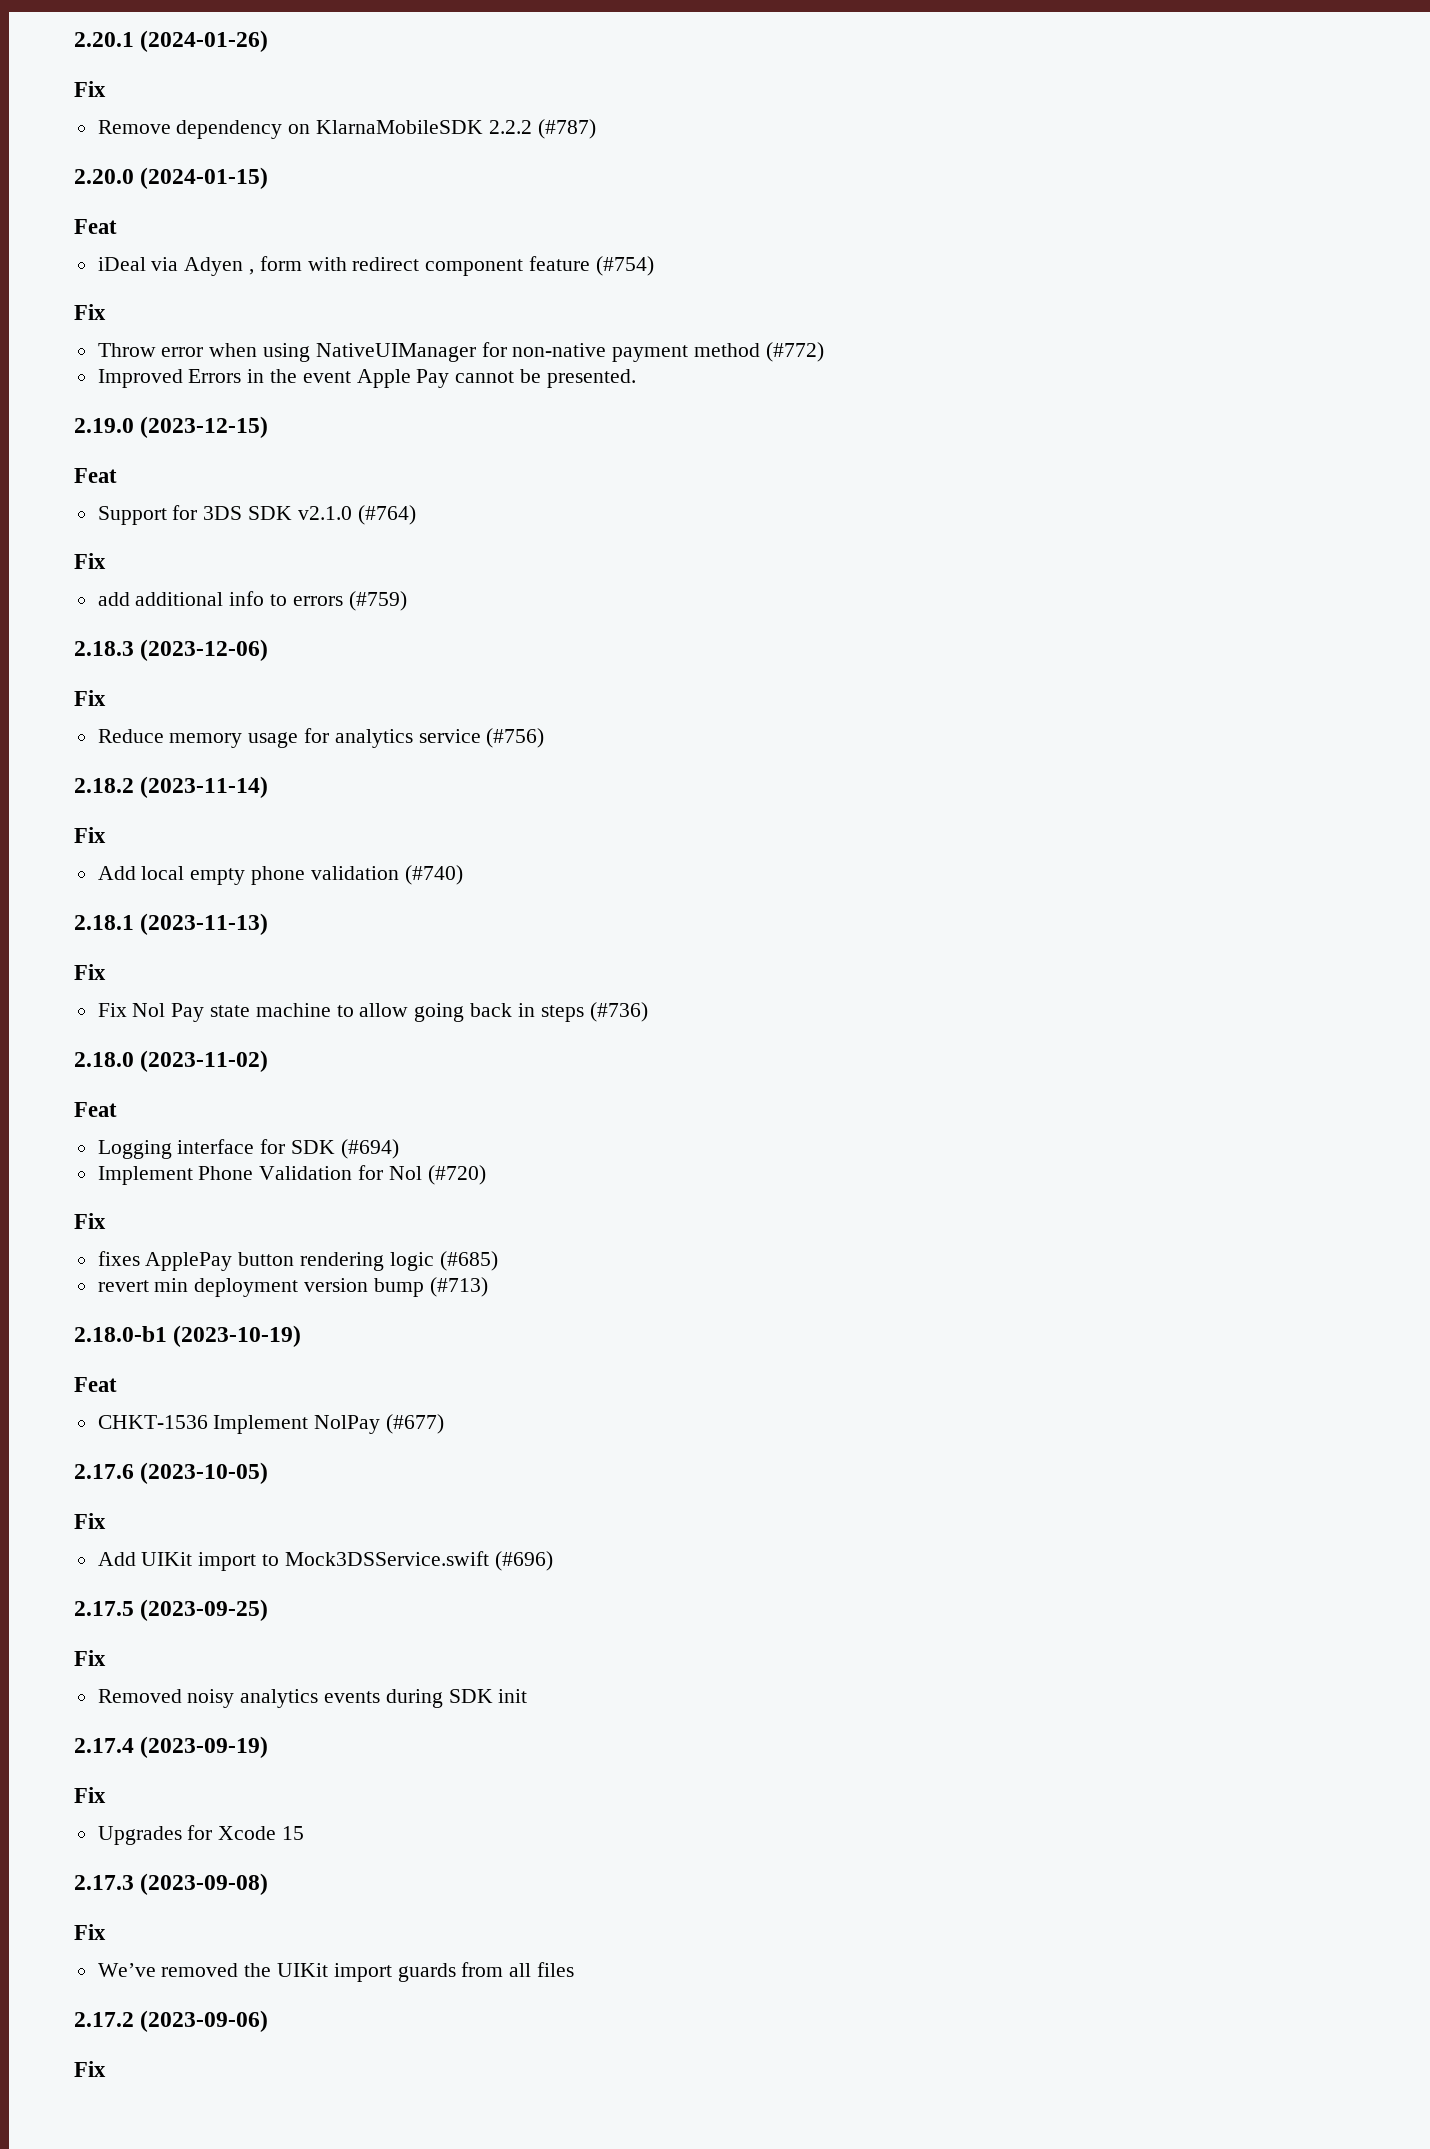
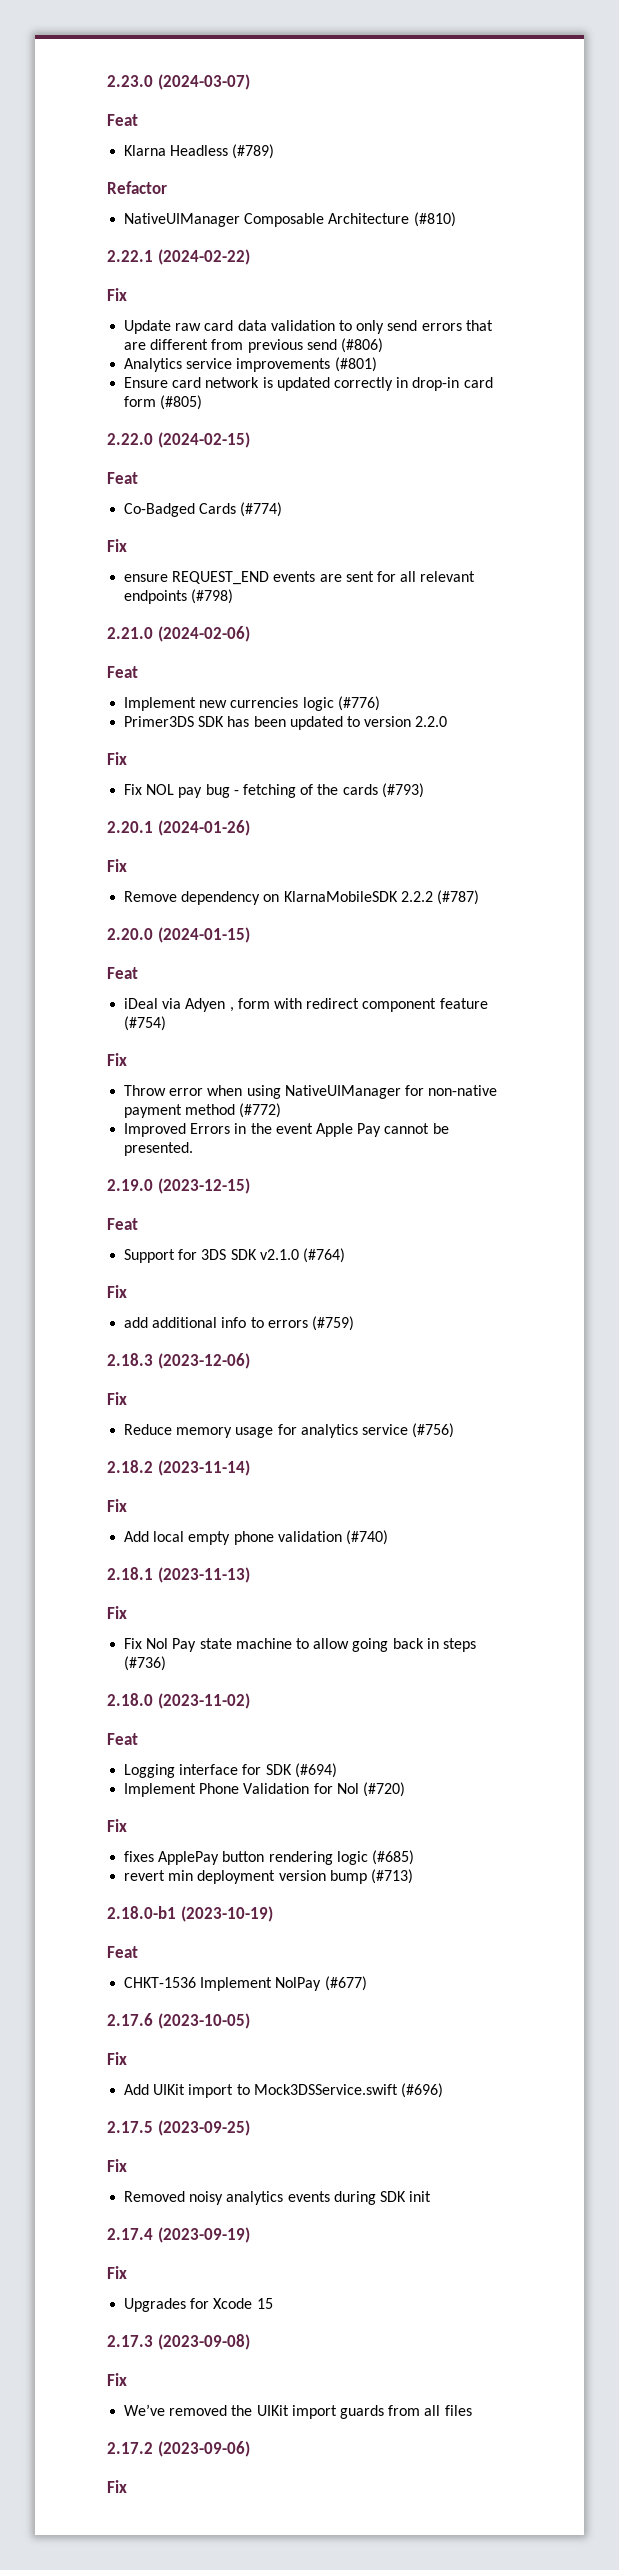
+ 2.23.0 (2024-03-07)
+ Feat
+ Klarna Headless (#789)
+ Refactor
+ NativeUIManager Composable Architecture (#810)
+ 2.22.1 (2024-02-22)
+ Fix
+ Update raw card data validation to only send errors that are different from previous send (#806)
+ Analytics service improvements (#801)
+ Ensure card network is updated correctly in drop-in card form (#805)
+ 2.22.0 (2024-02-15)
+ Feat
+ Co-Badged Cards (#774)
+ Fix
+ ensure REQUEST_END events are sent for all relevant endpoints (#798)
+ 2.21.0 (2024-02-06)
+ Feat
+ Implement new currencies logic (#776)
+ Primer3DS SDK has been updated to version 2.2.0
+ Fix
+ Fix NOL pay bug - fetching of the cards (#793)

